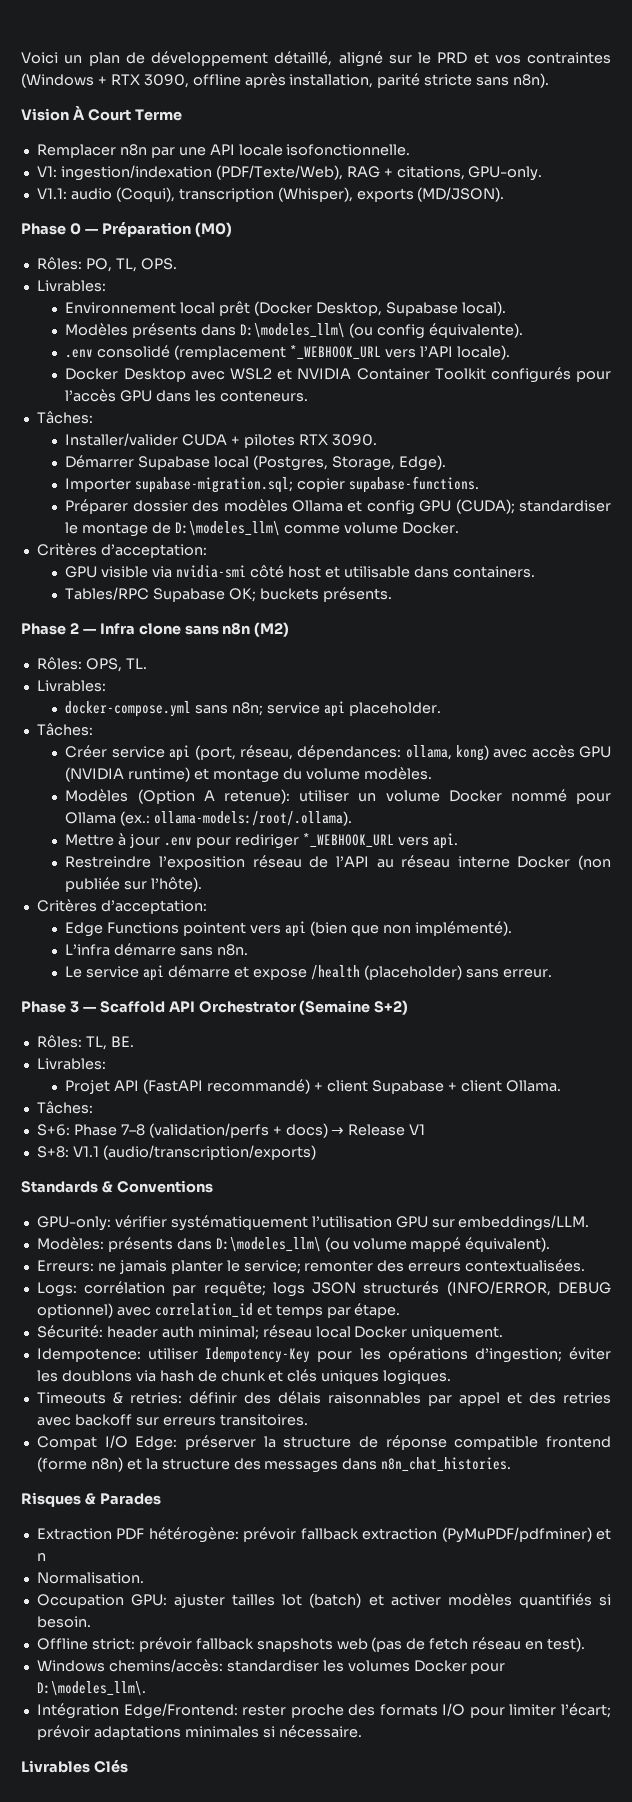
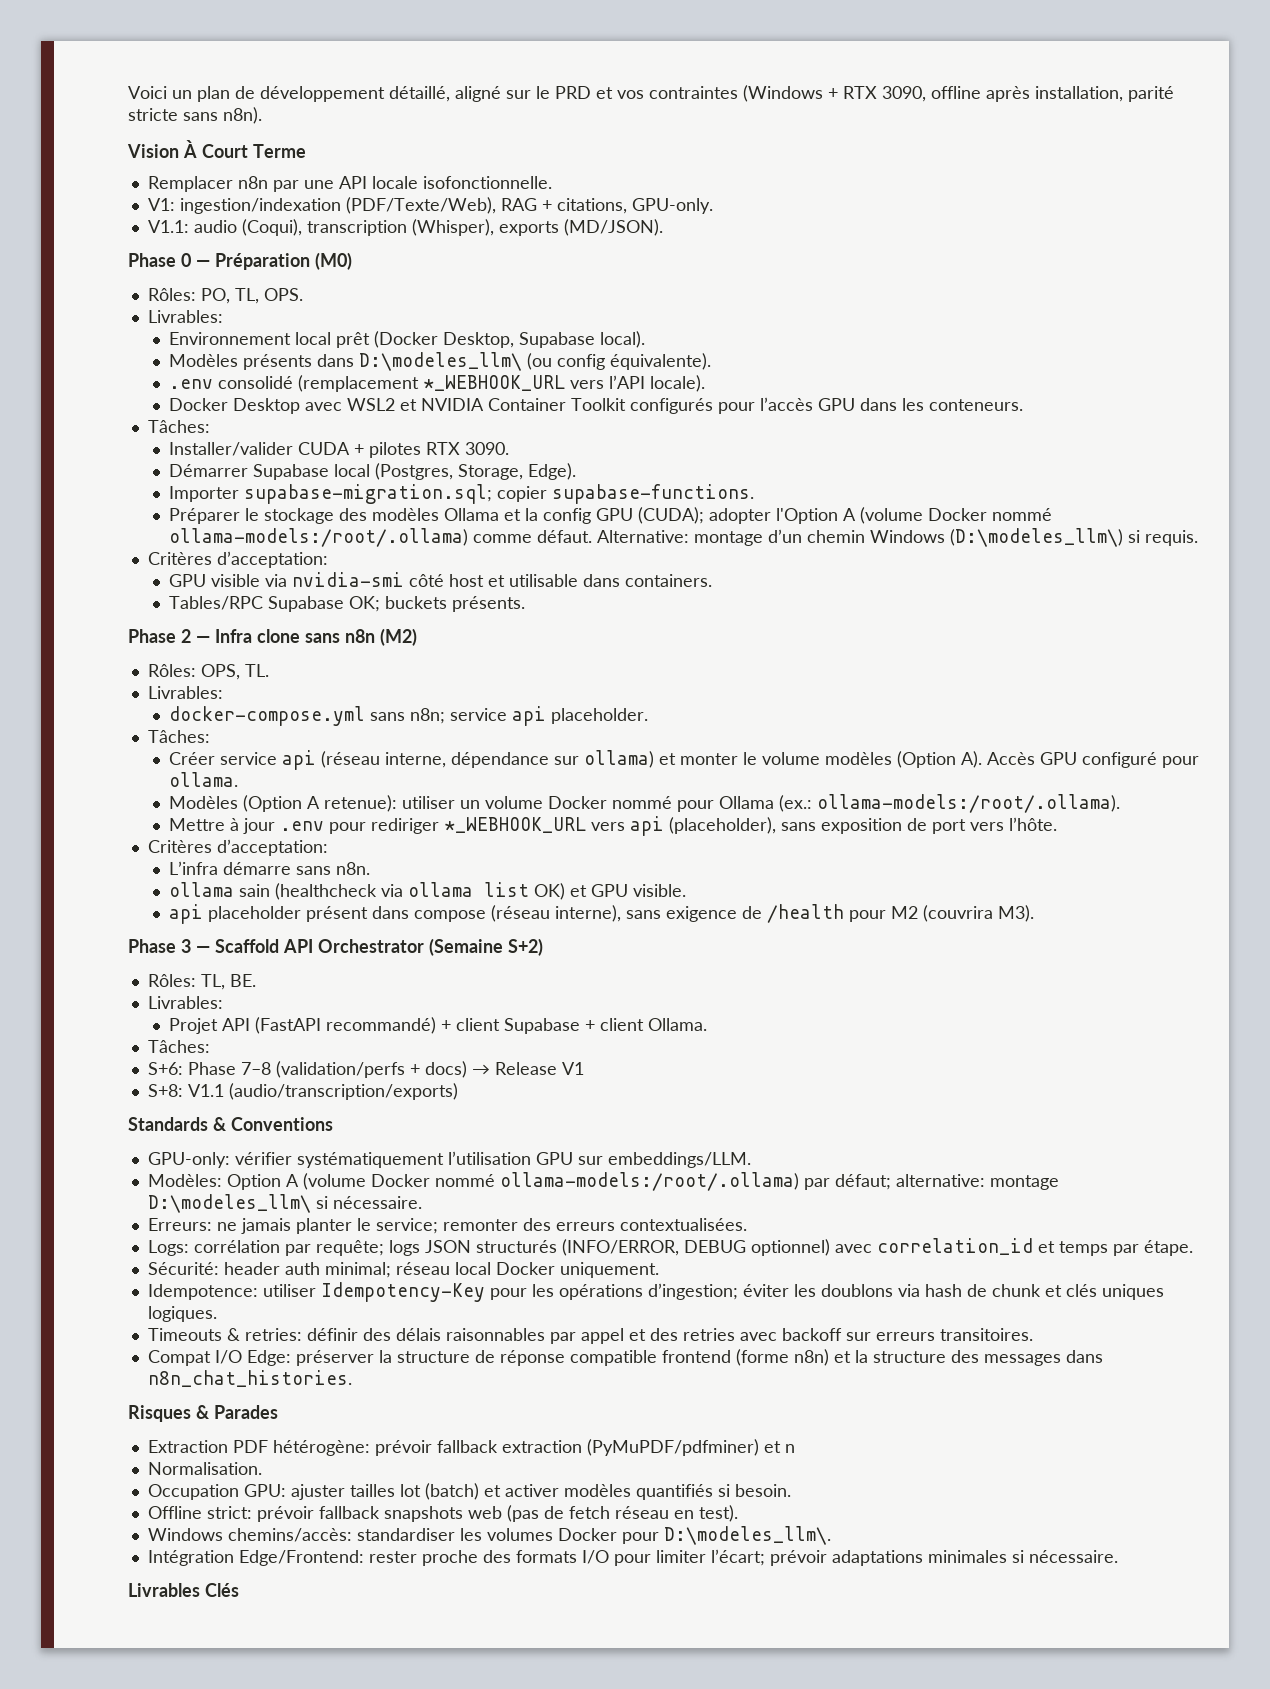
- Préparer dossier des modèles Ollama et config GPU (CUDA); standardiser le montage de D:\modeles_llm\ comme volume Docker.
+ Préparer le stockage des modèles Ollama et la config GPU (CUDA); adopter l'Option A (volume Docker nommé ollama-models:/root/.ollama) comme défaut. Alternative: montage d’un chemin Windows (D:\modeles_llm\) si requis.
- Créer service api (port, réseau, dépendances: ollama, kong) avec accès GPU (NVIDIA runtime) et montage du volume modèles.
+ Créer service api (réseau interne, dépendance sur ollama) et monter le volume modèles (Option A). Accès GPU configuré pour ollama.
- Mettre à jour .env pour rediriger *_WEBHOOK_URL vers api.
- Restreindre l’exposition réseau de l’API au réseau interne Docker (non publiée sur l’hôte).
+ Mettre à jour .env pour rediriger *_WEBHOOK_URL vers api (placeholder), sans exposition de port vers l’hôte.
  Critères d’acceptation:
- Edge Functions pointent vers api (bien que non implémenté).
  L’infra démarre sans n8n.
- Le service api démarre et expose /health (placeholder) sans erreur.
+ ollama sain (healthcheck via ollama list OK) et GPU visible.
+ api placeholder présent dans compose (réseau interne), sans exigence de /health pour M2 (couvrira M3).
- Modèles: présents dans D:\modeles_llm\ (ou volume mappé équivalent).
+ Modèles: Option A (volume Docker nommé ollama-models:/root/.ollama) par défaut; alternative: montage D:\modeles_llm\ si nécessaire.

